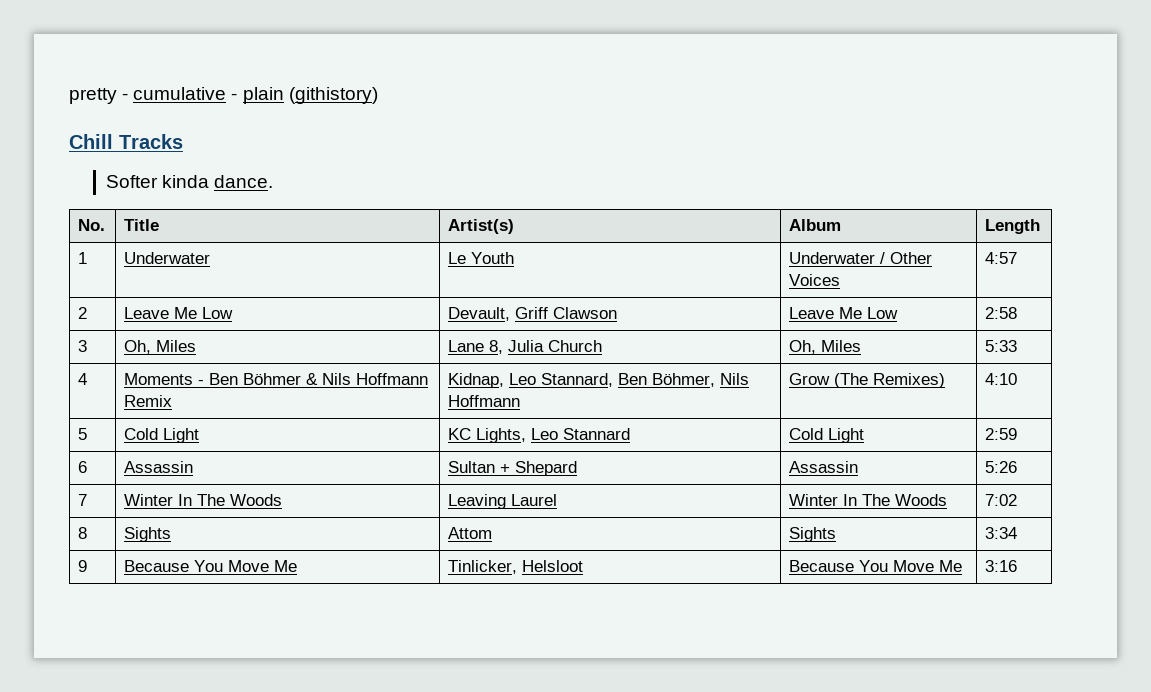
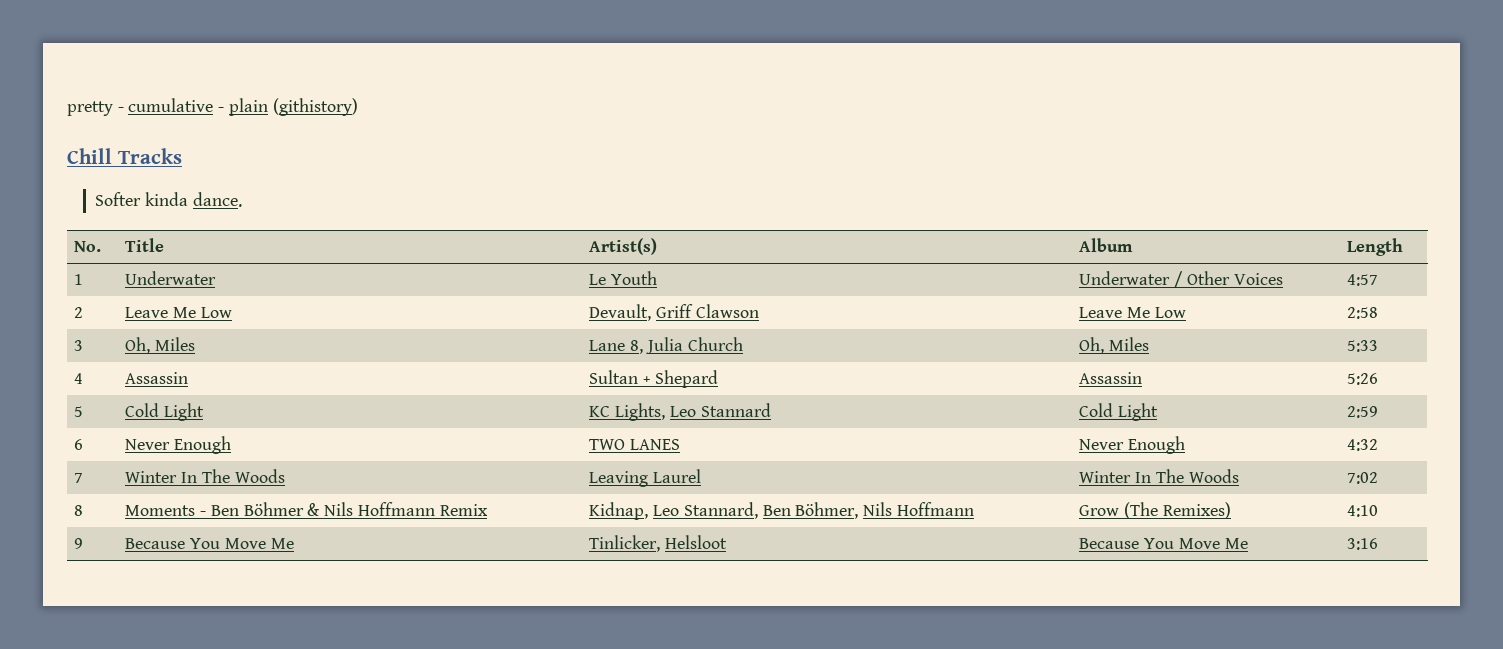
- 4 | Moments - Ben Böhmer & Nils Hoffmann Remix | Kidnap, Leo Stannard, Ben Böhmer, Nils Hoffmann | Grow (The Remixes) | 4:10
+ 4 | Assassin | Sultan + Shepard | Assassin | 5:26
+ 5 | Cold Light | KC Lights, Leo Stannard | Cold Light | 2:59
+ 6 | Never Enough | TWO LANES | Never Enough | 4:32
+ 7 | Winter In The Woods | Leaving Laurel | Winter In The Woods | 7:02
+ 8 | Moments - Ben Böhmer & Nils Hoffmann Remix | Kidnap, Leo Stannard, Ben Böhmer, Nils Hoffmann | Grow (The Remixes) | 4:10
- 5 | Cold Light | KC Lights, Leo Stannard | Cold Light | 2:59
- 6 | Assassin | Sultan + Shepard | Assassin | 5:26
- 7 | Winter In The Woods | Leaving Laurel | Winter In The Woods | 7:02
- 8 | Sights | Attom | Sights | 3:34

